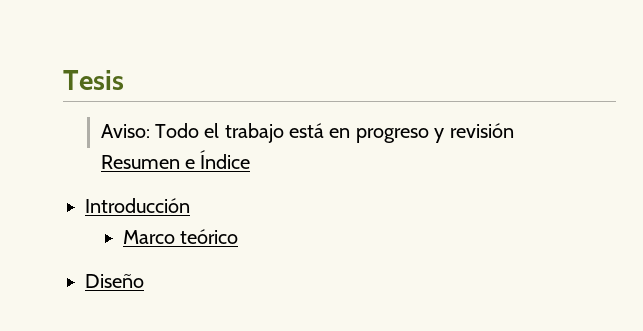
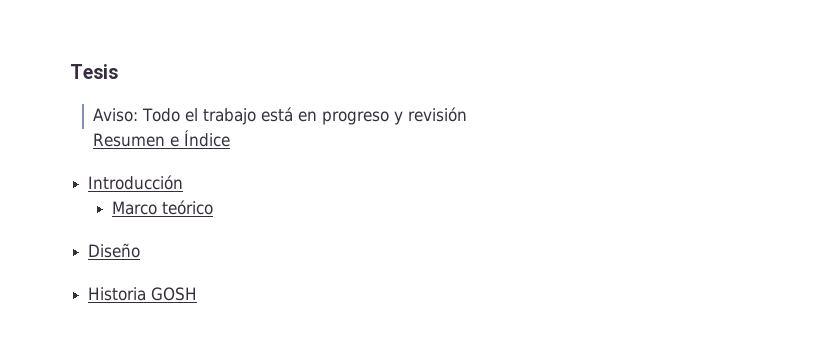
+ Historia GOSH

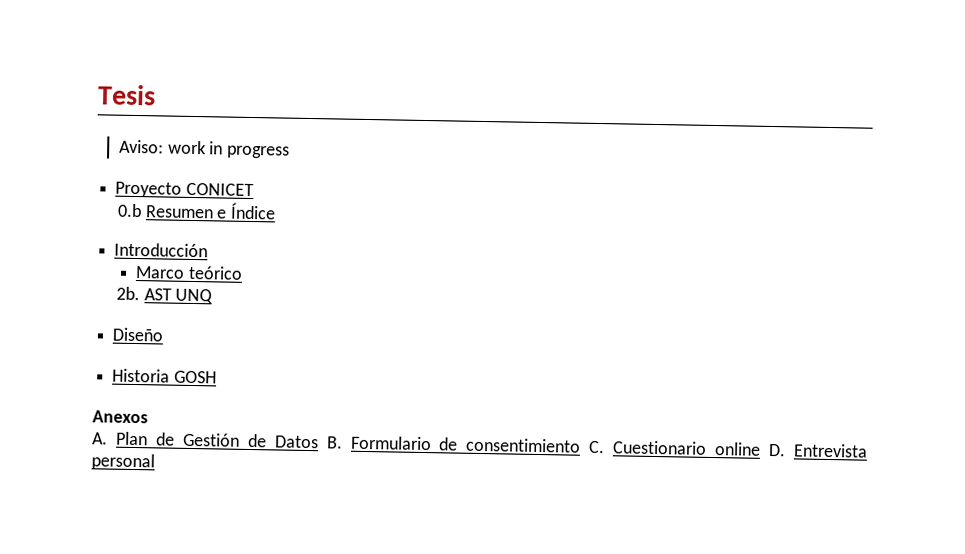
- Aviso: Todo el trabajo está en progreso y revisión
- Resumen e Índice
+ Aviso: work in progress
+ Proyecto CONICET
+ 0.b Resumen e Índice
+ 2b. AST UNQ
+ Anexos
+ A. Plan de Gestión de Datos B. Formulario de consentimiento C. Cuestionario online D. Entrevista personal

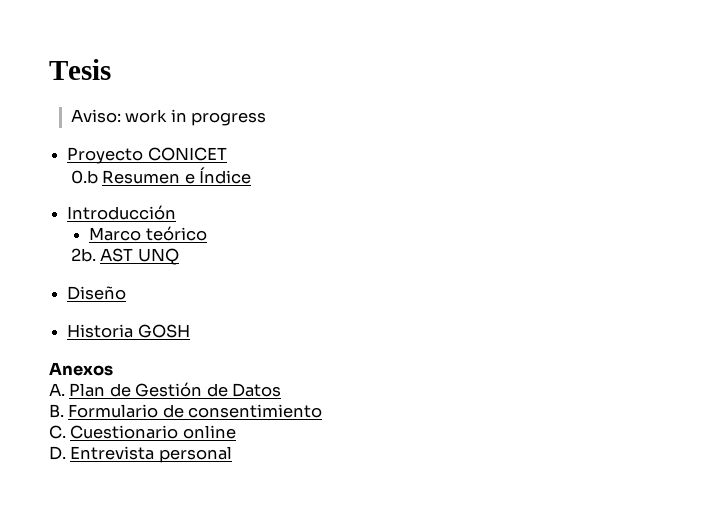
- A. Plan de Gestión de Datos B. Formulario de consentimiento C. Cuestionario online D. Entrevista personal
+ A. Plan de Gestión de Datos
+ B. Formulario de consentimiento
+ C. Cuestionario online
+ D. Entrevista personal

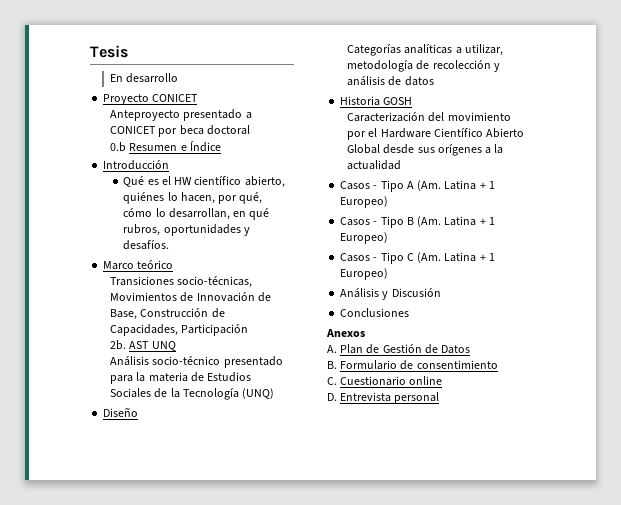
- Aviso: work in progress
+ En desarrollo
  Proyecto CONICET
+ Anteproyecto presentado a CONICET por beca doctoral
+ Qué es el HW científico abierto, quiénes lo hacen, por qué, cómo lo desarrollan, en qué rubros, oportunidades y desafíos.
  Marco teórico
+ Transiciones socio-técnicas, Movimientos de Innovación de Base, Construcción de Capacidades, Participación
  2b. AST UNQ
+ Análisis socio-técnico presentado para la materia de Estudios Sociales de la Tecnología (UNQ)
  Diseño
+ Categorías analíticas a utilizar, metodología de recolección y análisis de datos
  Historia GOSH
+ Caracterización del movimiento por el Hardware Científico Abierto Global desde sus orígenes a la actualidad
+ Casos - Tipo A (Am. Latina + 1 Europeo)
+ Casos - Tipo B (Am. Latina + 1 Europeo)
+ Casos - Tipo C (Am. Latina + 1 Europeo)
+ Análisis y Discusión
+ Conclusiones

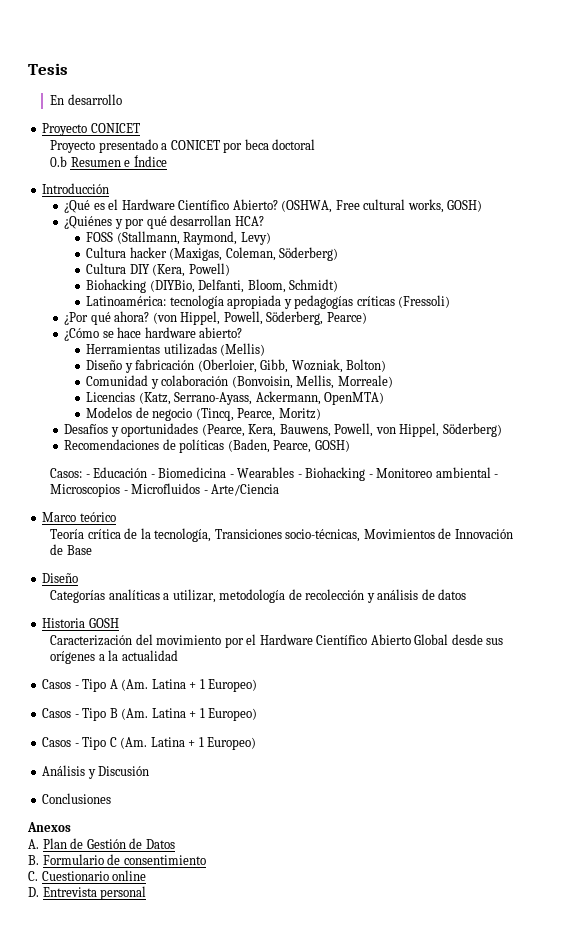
- Anteproyecto presentado a CONICET por beca doctoral
+ Proyecto presentado a CONICET por beca doctoral
- Qué es el HW científico abierto, quiénes lo hacen, por qué, cómo lo desarrollan, en qué rubros, oportunidades y desafíos.
+ ¿Qué es el Hardware Científico Abierto? (OSHWA, Free cultural works, GOSH)
+ ¿Quiénes y por qué desarrollan HCA?
+ FOSS (Stallmann, Raymond, Levy)
+ Cultura hacker (Maxigas, Coleman, Söderberg)
+ Cultura DIY (Kera, Powell)
+ Biohacking (DIYBio, Delfanti, Bloom, Schmidt)
+ Latinoamérica: tecnología apropiada y pedagogías críticas (Fressoli)
+ ¿Por qué ahora? (von Hippel, Powell, Söderberg, Pearce)
+ ¿Cómo se hace hardware abierto?
+ Herramientas utilizadas (Mellis)
+ Diseño y fabricación (Oberloier, Gibb, Wozniak, Bolton)
+ Comunidad y colaboración (Bonvoisin, Mellis, Morreale)
+ Licencias (Katz, Serrano-Ayass, Ackermann, OpenMTA)
+ Modelos de negocio (Tincq, Pearce, Moritz)
+ Desafíos y oportunidades (Pearce, Kera, Bauwens, Powell, von Hippel, Söderberg)
+ Recomendaciones de políticas (Baden, Pearce, GOSH)
+ Casos: - Educación - Biomedicina - Wearables - Biohacking - Monitoreo ambiental - Microscopios - Microfluidos - Arte/Ciencia
  Marco teórico
- Transiciones socio-técnicas, Movimientos de Innovación de Base, Construcción de Capacidades, Participación
- 2b. AST UNQ
- Análisis socio-técnico presentado para la materia de Estudios Sociales de la Tecnología (UNQ)
+ Teoría crítica de la tecnología, Transiciones socio-técnicas, Movimientos de Innovación de Base

